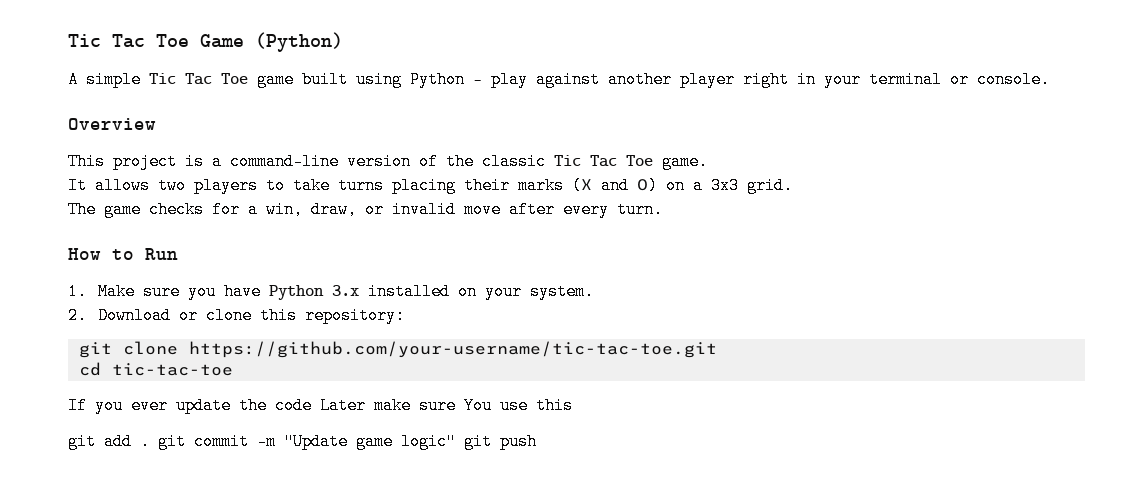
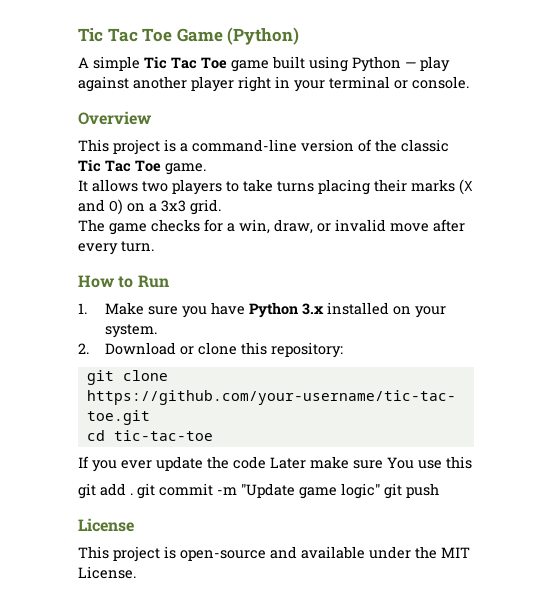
+ License
+ This project is open-source and available under the MIT License.

